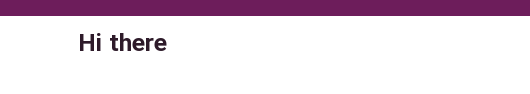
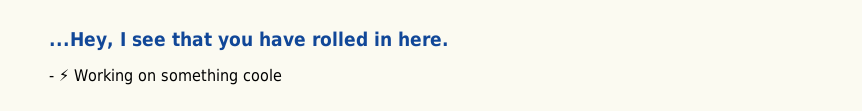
- Hi there
+ ...Hey, I see that you have rolled in here.
+ - ⚡ Working on something coole

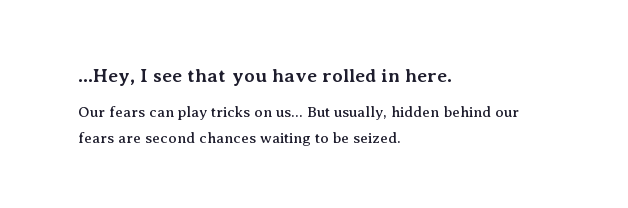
- - ⚡ Working on something coole
+ Our fears can play tricks on us... But usually, hidden behind our fears are second chances waiting to be seized.

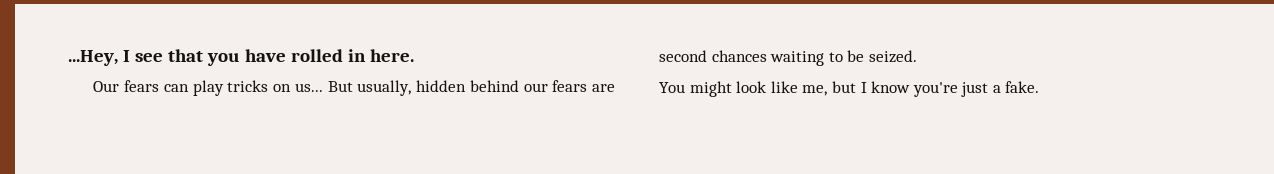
+ You might look like me, but I know you're just a fake.

